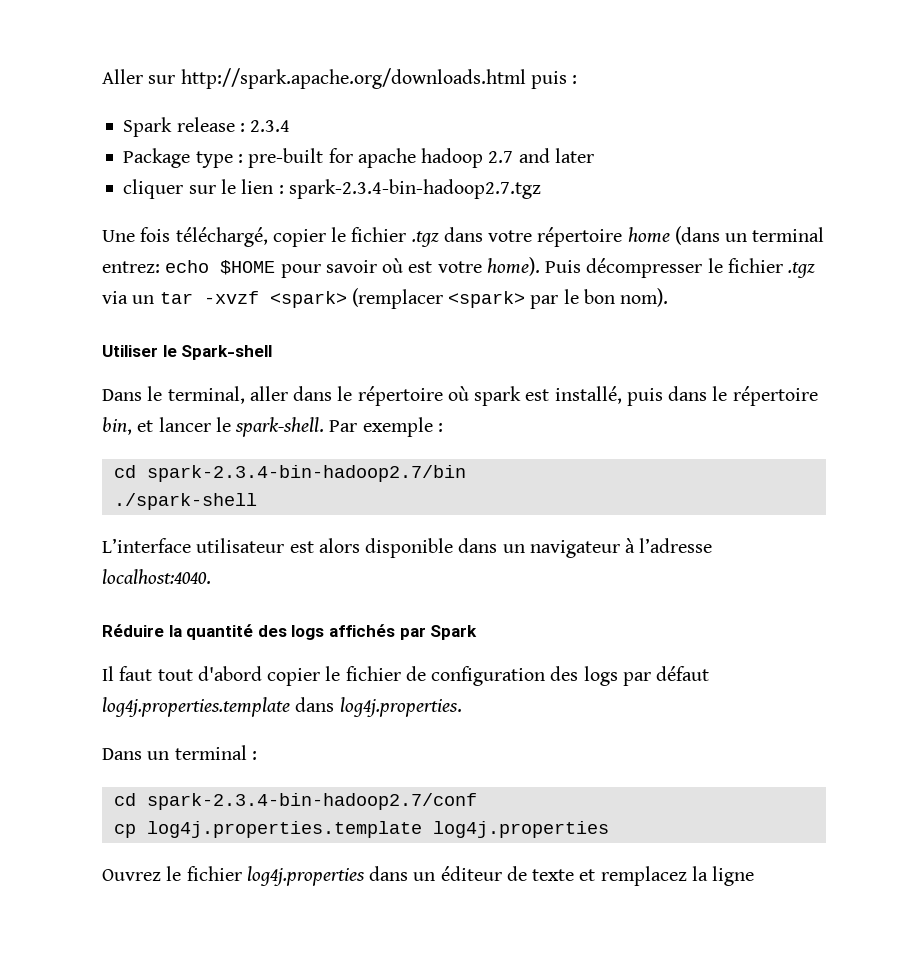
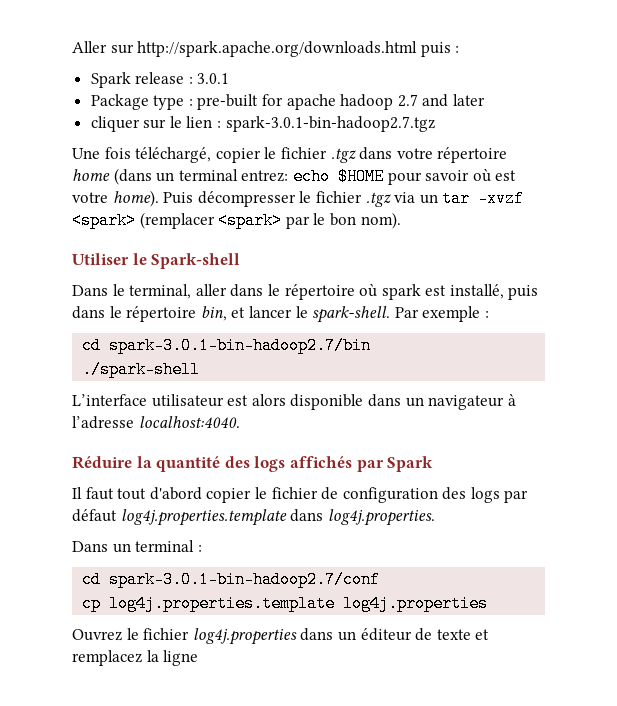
- Spark release : 2.3.4
+ Spark release : 3.0.1
- cliquer sur le lien : spark-2.3.4-bin-hadoop2.7.tgz
+ cliquer sur le lien : spark-3.0.1-bin-hadoop2.7.tgz
- cd spark-2.3.4-bin-hadoop2.7/bin
+ cd spark-3.0.1-bin-hadoop2.7/bin
- cd spark-2.3.4-bin-hadoop2.7/conf
+ cd spark-3.0.1-bin-hadoop2.7/conf

